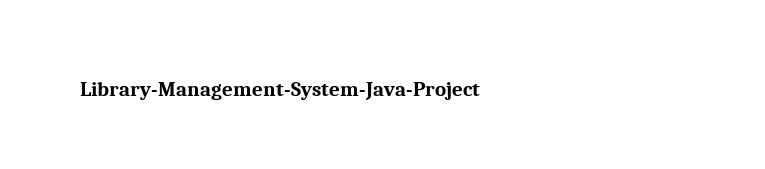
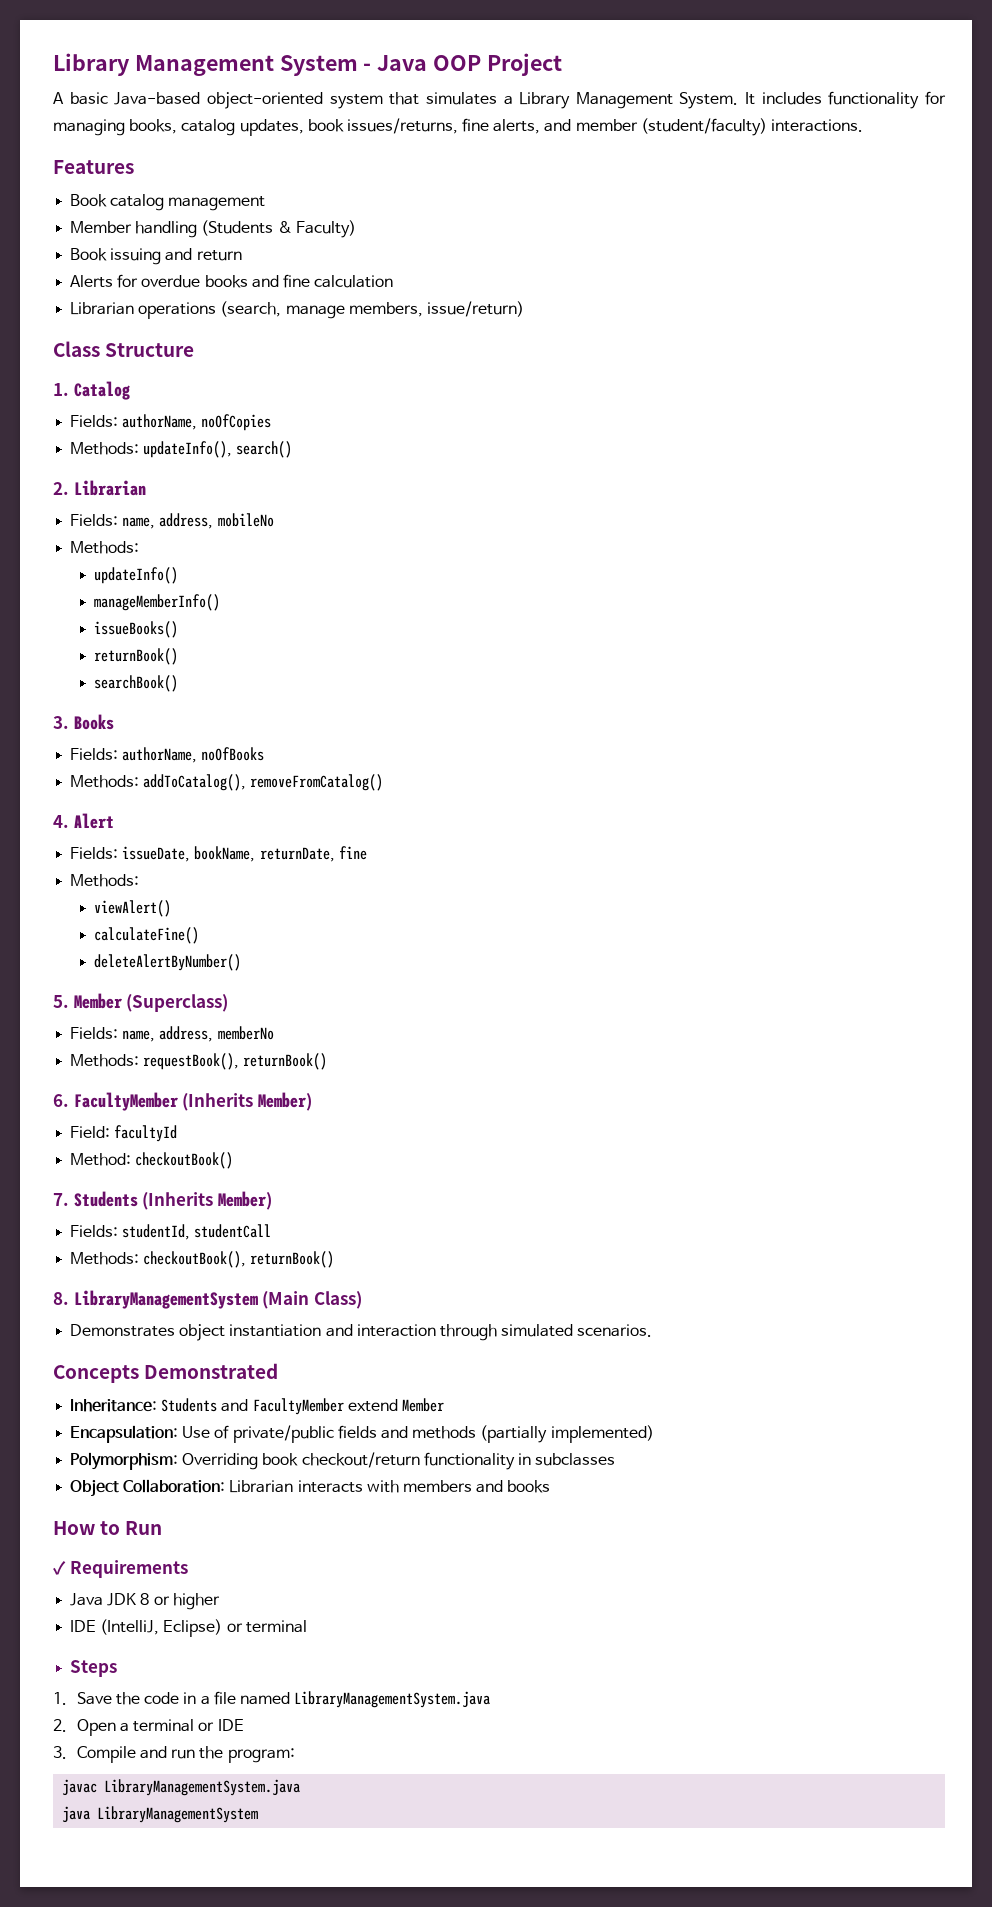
- Library-Management-System-Java-Project
+ Library Management System - Java OOP Project
+ A basic Java-based object-oriented system that simulates a Library Management System. It includes functionality for managing books, catalog updates, book issues/returns, fine alerts, and member (student/faculty) interactions.
+ Features
+ Book catalog management
+ Member handling (Students & Faculty)
+ Book issuing and return
+ Alerts for overdue books and fine calculation
+ Librarian operations (search, manage members, issue/return)
+ Class Structure
+ 1. Catalog
+ Fields: authorName, noOfCopies
+ Methods: updateInfo(), search()
+ 2. Librarian
+ Fields: name, address, mobileNo
+ Methods:
+ updateInfo()
+ manageMemberInfo()
+ issueBooks()
+ returnBook()
+ searchBook()
+ 3. Books
+ Fields: authorName, noOfBooks
+ Methods: addToCatalog(), removeFromCatalog()
+ 4. Alert
+ Fields: issueDate, bookName, returnDate, fine
+ Methods:
+ viewAlert()
+ calculateFine()
+ deleteAlertByNumber()
+ 5. Member (Superclass)
+ Fields: name, address, memberNo
+ Methods: requestBook(), returnBook()
+ 6. FacultyMember (Inherits Member)
+ Field: facultyId
+ Method: checkoutBook()
+ 7. Students (Inherits Member)
+ Fields: studentId, studentCall
+ Methods: checkoutBook(), returnBook()
+ 8. LibraryManagementSystem (Main Class)
+ Demonstrates object instantiation and interaction through simulated scenarios.
+ Concepts Demonstrated
+ Inheritance: Students and FacultyMember extend Member
+ Encapsulation: Use of private/public fields and methods (partially implemented)
+ Polymorphism: Overriding book checkout/return functionality in subclasses
+ Object Collaboration: Librarian interacts with members and books
+ How to Run
+ ✓ Requirements
+ Java JDK 8 or higher
+ IDE (IntelliJ, Eclipse) or terminal
+ Steps
+ 1. Save the code in a file named LibraryManagementSystem.java
+ 2. Open a terminal or IDE
+ 3. Compile and run the program:
+ javac LibraryManagementSystem.java
+ java LibraryManagementSystem

